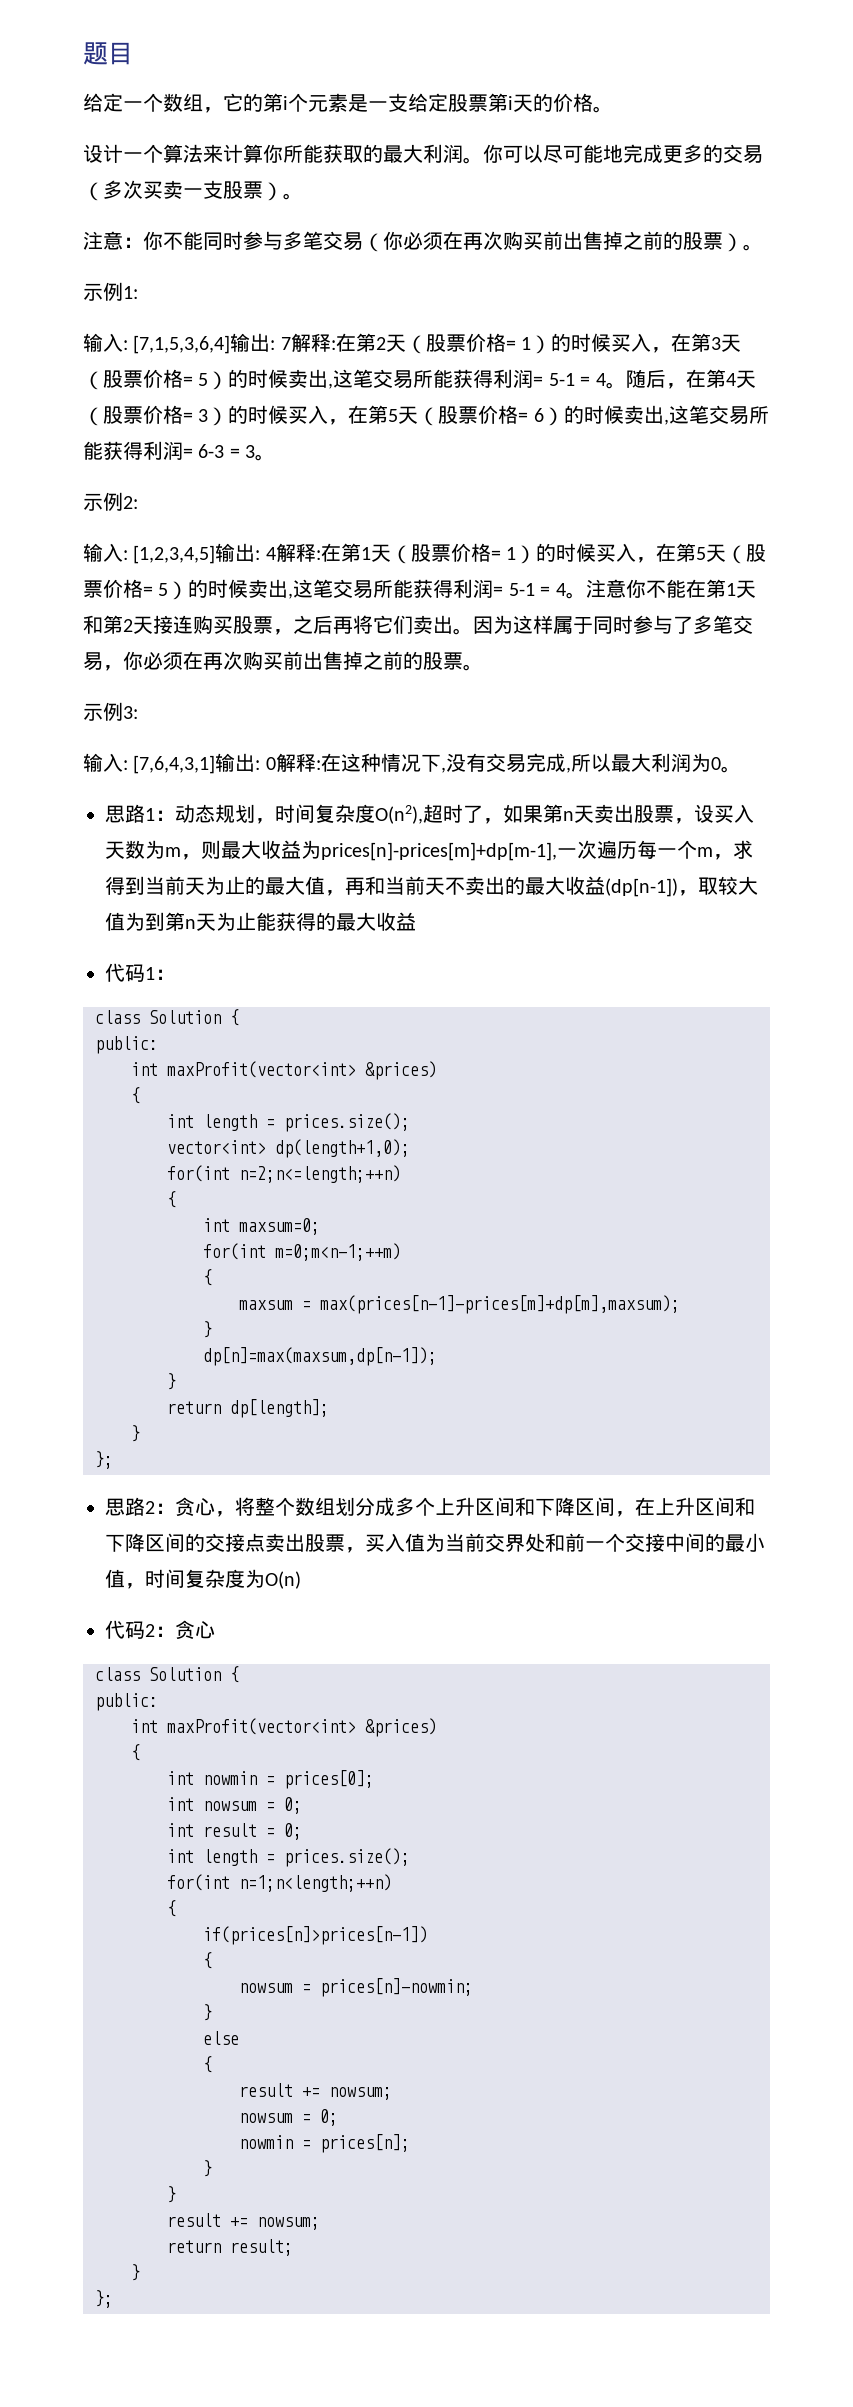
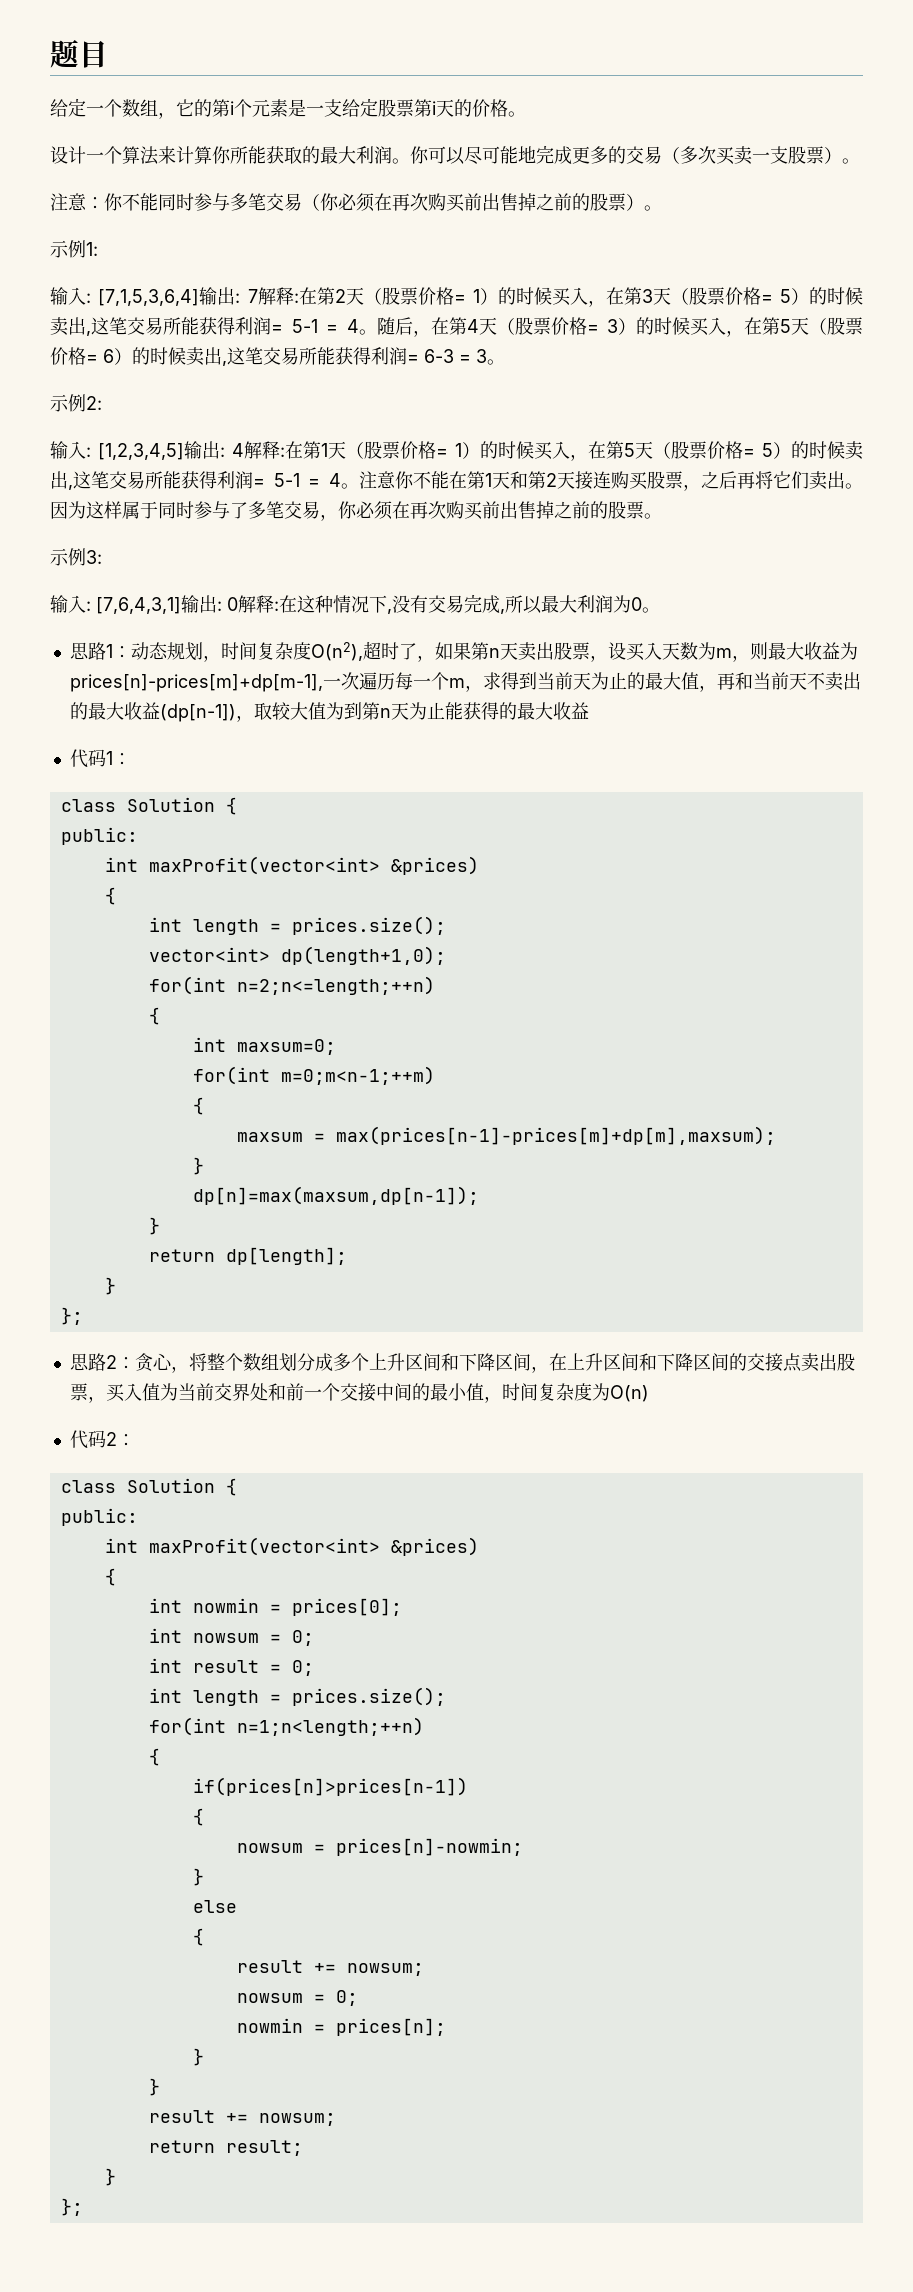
- 代码2：贪心
+ 代码2：

